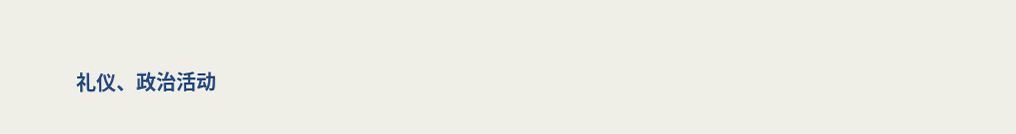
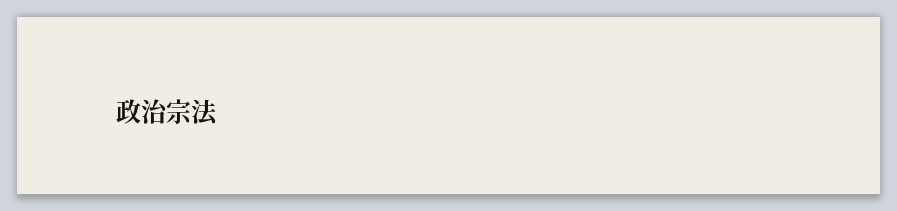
- 礼仪、政治活动
+ 政治宗法

